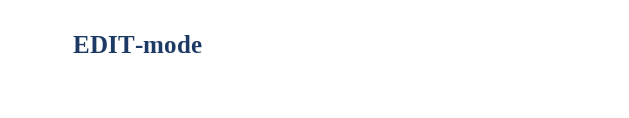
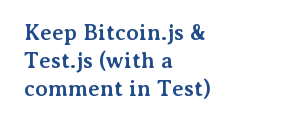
- EDIT-mode
+ Keep Bitcoin.js & Test.js (with a comment in Test)

